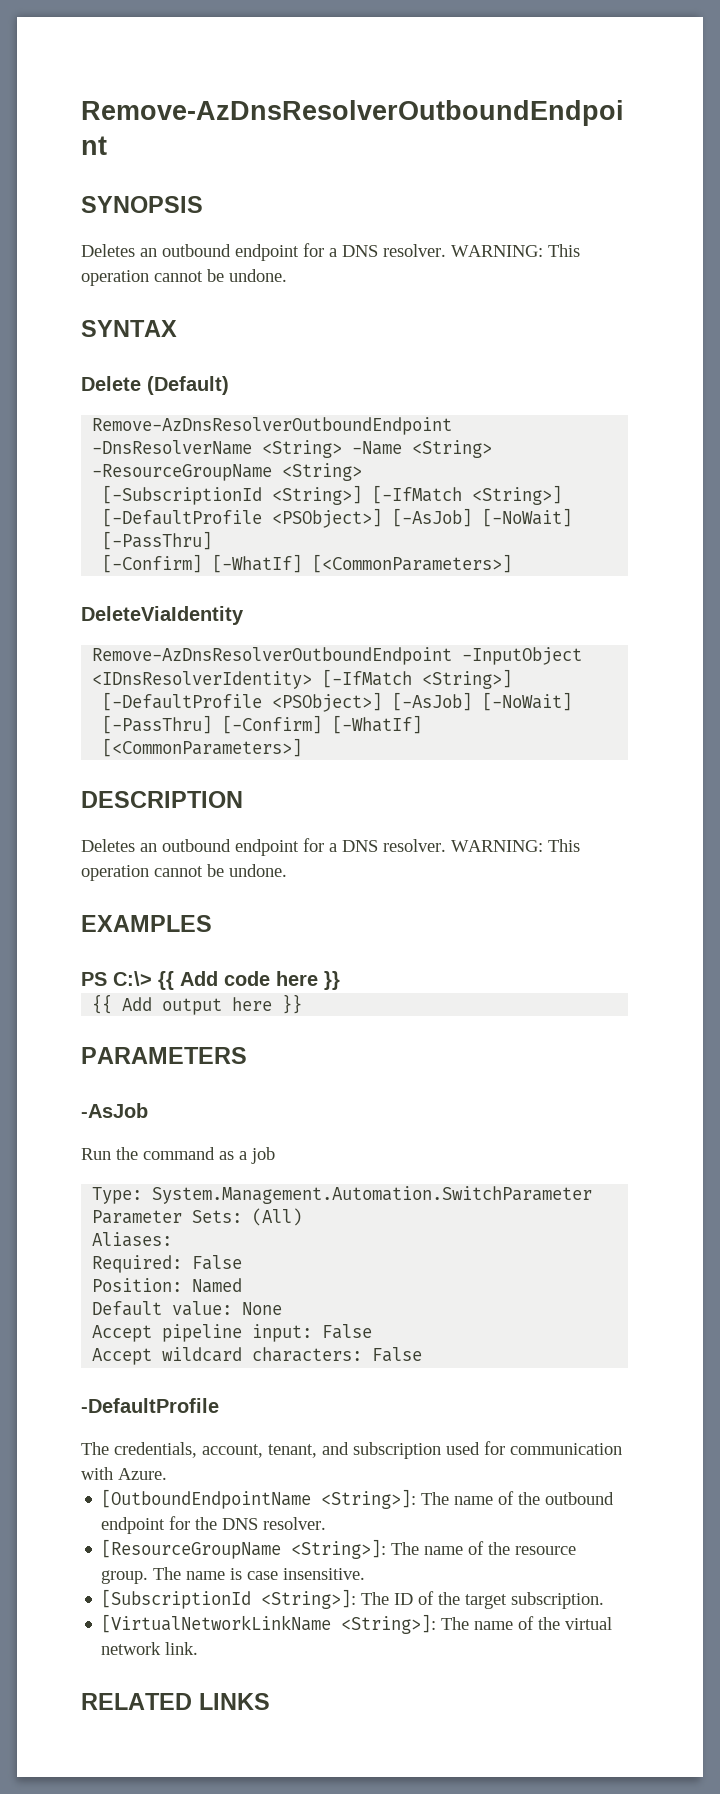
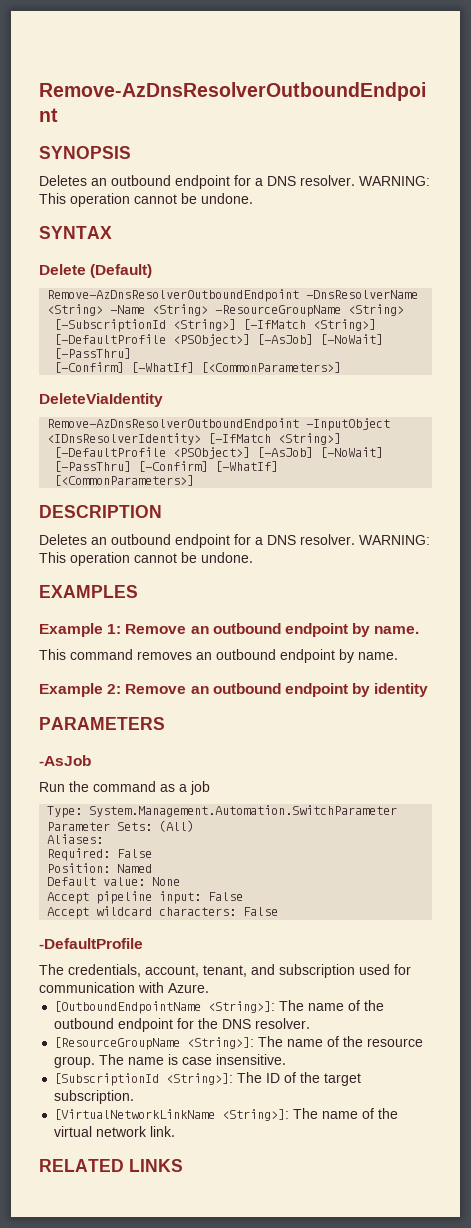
- PS C:\> {{ Add code here }}
- {{ Add output here }}
+ Example 1: Remove an outbound endpoint by name.
+ This command removes an outbound endpoint by name.
+ Example 2: Remove an outbound endpoint by identity

